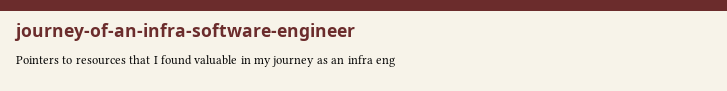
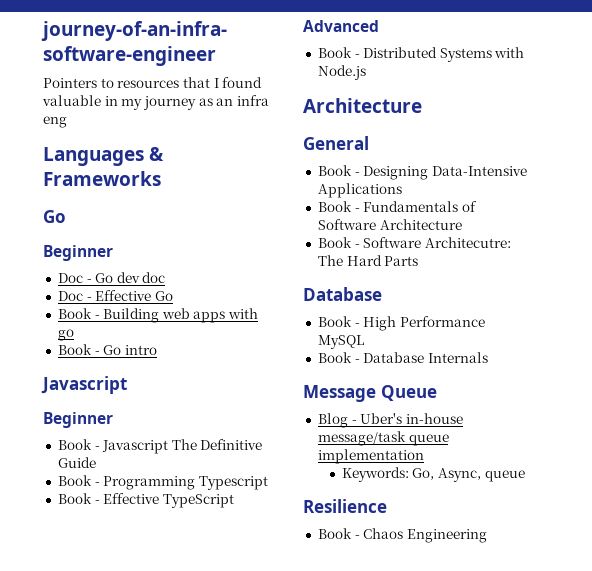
+ Languages & Frameworks
+ Go
+ Beginner
+ Doc - Go dev doc
+ Doc - Effective Go
+ Book - Building web apps with go
+ Book - Go intro
+ Javascript
+ Beginner
+ Book - Javascript The Definitive Guide
+ Book - Programming Typescript
+ Book - Effective TypeScript
+ Advanced
+ Book - Distributed Systems with Node.js
+ Architecture
+ General
+ Book - Designing Data-Intensive Applications
+ Book - Fundamentals of Software Architecture
+ Book - Software Architecutre: The Hard Parts
+ Database
+ Book - High Performance MySQL
+ Book - Database Internals
+ Message Queue
+ Blog - Uber's in-house message/task queue implementation
+ Keywords: Go, Async, queue
+ Resilience
+ Book - Chaos Engineering

